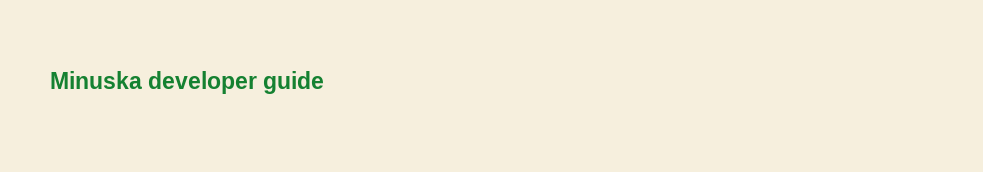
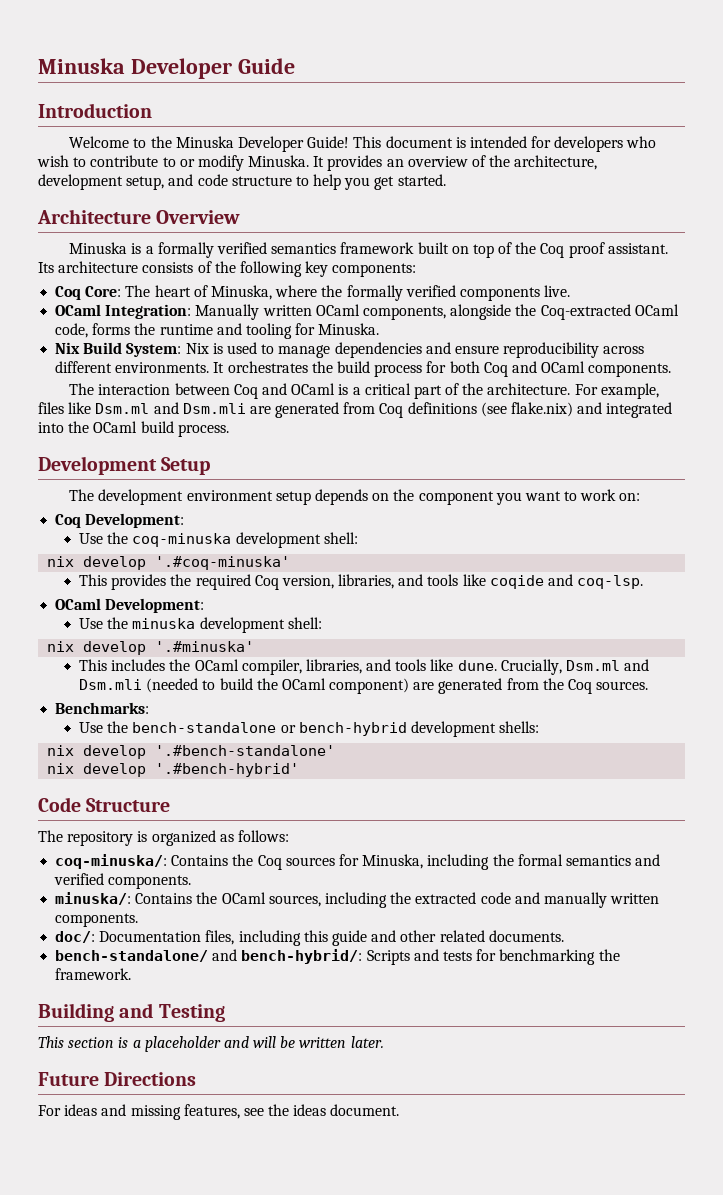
- Minuska developer guide
+ Minuska Developer Guide
+ Introduction
+ Welcome to the Minuska Developer Guide! This document is intended for developers who wish to contribute to or modify Minuska. It provides an overview of the architecture, development setup, and code structure to help you get started.
+ Architecture Overview
+ Minuska is a formally verified semantics framework built on top of the Coq proof assistant. Its architecture consists of the following key components:
+ Coq Core: The heart of Minuska, where the formally verified components live.
+ OCaml Integration: Manually written OCaml components, alongside the Coq-extracted OCaml code, forms the runtime and tooling for Minuska.
+ Nix Build System: Nix is used to manage dependencies and ensure reproducibility across different environments. It orchestrates the build process for both Coq and OCaml components.
+ The interaction between Coq and OCaml is a critical part of the architecture. For example, files like Dsm.ml and Dsm.mli are generated from Coq definitions (see flake.nix) and integrated into the OCaml build process.
+ Development Setup
+ The development environment setup depends on the component you want to work on:
+ Coq Development:
+ Use the coq-minuska development shell:
+ nix develop '.#coq-minuska'
+ This provides the required Coq version, libraries, and tools like coqide and coq-lsp.
+ OCaml Development:
+ Use the minuska development shell:
+ nix develop '.#minuska'
+ This includes the OCaml compiler, libraries, and tools like dune. Crucially, Dsm.ml and Dsm.mli (needed to build the OCaml component) are generated from the Coq sources.
+ Benchmarks:
+ Use the bench-standalone or bench-hybrid development shells:
+ nix develop '.#bench-standalone'
+ nix develop '.#bench-hybrid'
+ Code Structure
+ The repository is organized as follows:
+ coq-minuska/: Contains the Coq sources for Minuska, including the formal semantics and verified components.
+ minuska/: Contains the OCaml sources, including the extracted code and manually written components.
+ doc/: Documentation files, including this guide and other related documents.
+ bench-standalone/ and bench-hybrid/: Scripts and tests for benchmarking the framework.
+ Building and Testing
+ This section is a placeholder and will be written later.
+ Future Directions
+ For ideas and missing features, see the ideas document.

